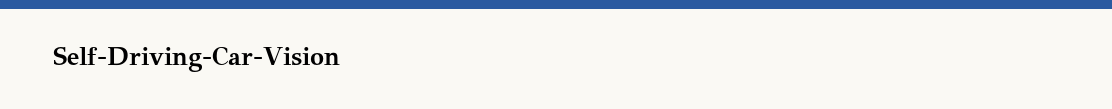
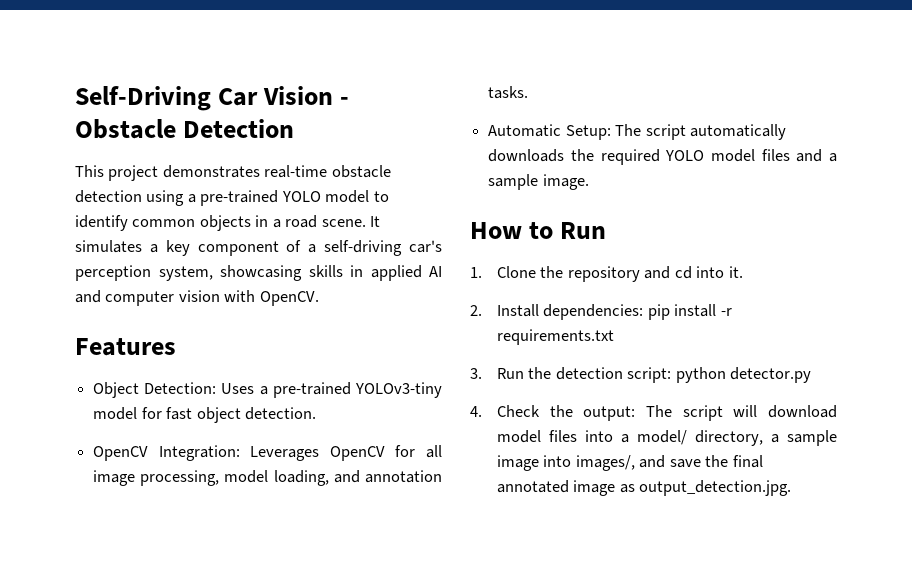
- Self-Driving-Car-Vision
+ Self-Driving Car Vision - Obstacle Detection
+ This project demonstrates real-time obstacle detection using a pre-trained YOLO model to identify common objects in a road scene. It simulates a key component of a self-driving car's perception system, showcasing skills in applied AI and computer vision with OpenCV.
+ Features
+ Object Detection: Uses a pre-trained YOLOv3-tiny model for fast object detection.
+ OpenCV Integration: Leverages OpenCV for all image processing, model loading, and annotation tasks.
+ Automatic Setup: The script automatically downloads the required YOLO model files and a sample image.
+ How to Run
+ 1. Clone the repository and cd into it.
+ 2. Install dependencies: pip install -r requirements.txt
+ 3. Run the detection script: python detector.py
+ 4. Check the output: The script will download model files into a model/ directory, a sample image into images/, and save the final annotated image as output_detection.jpg.

